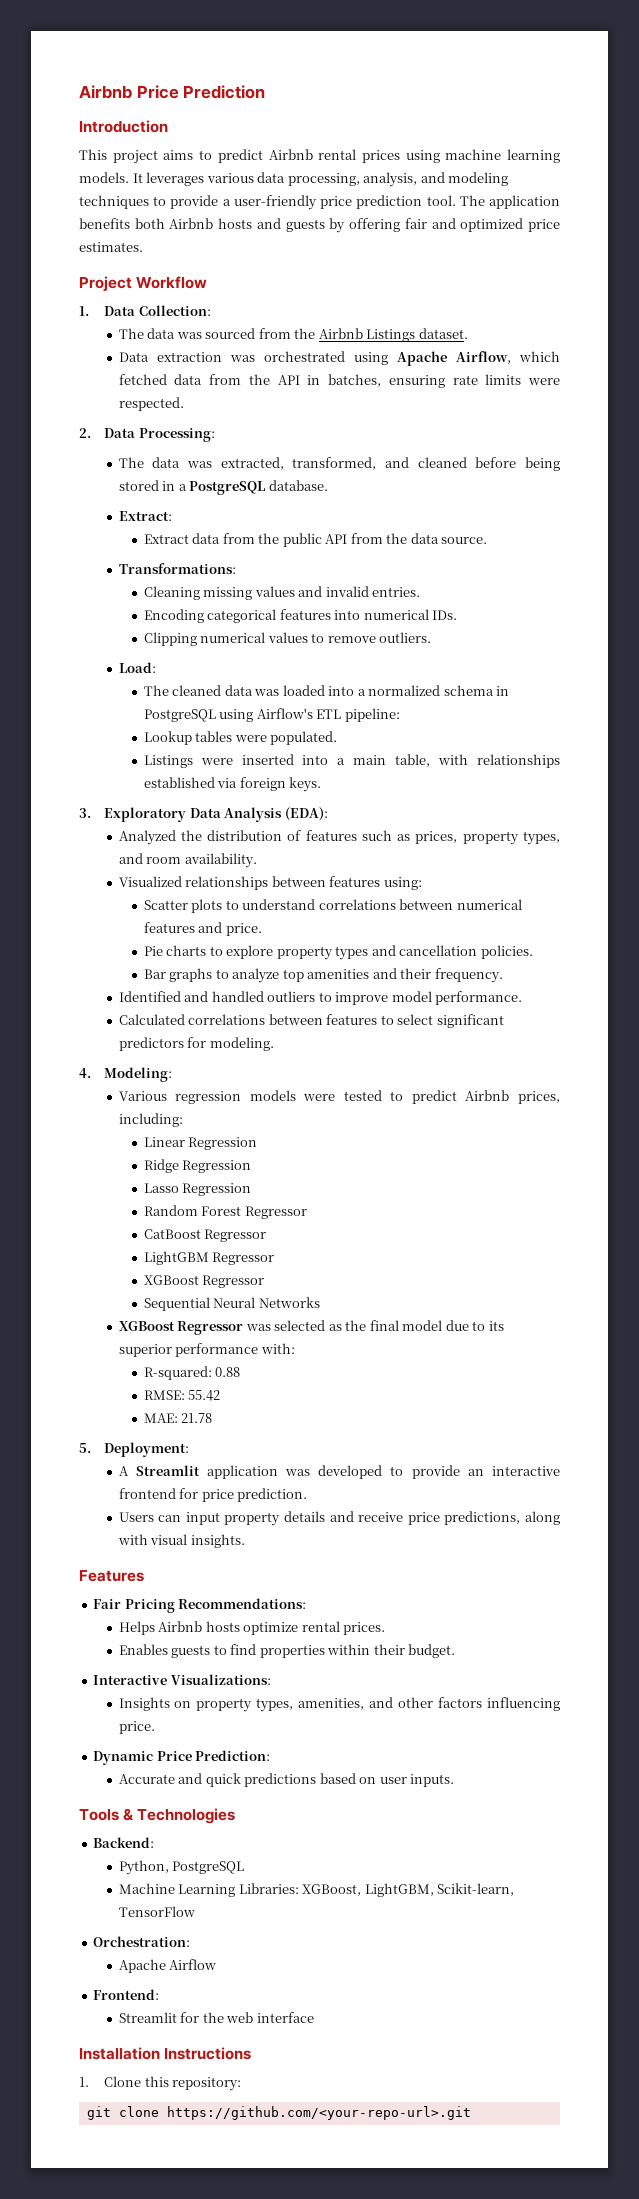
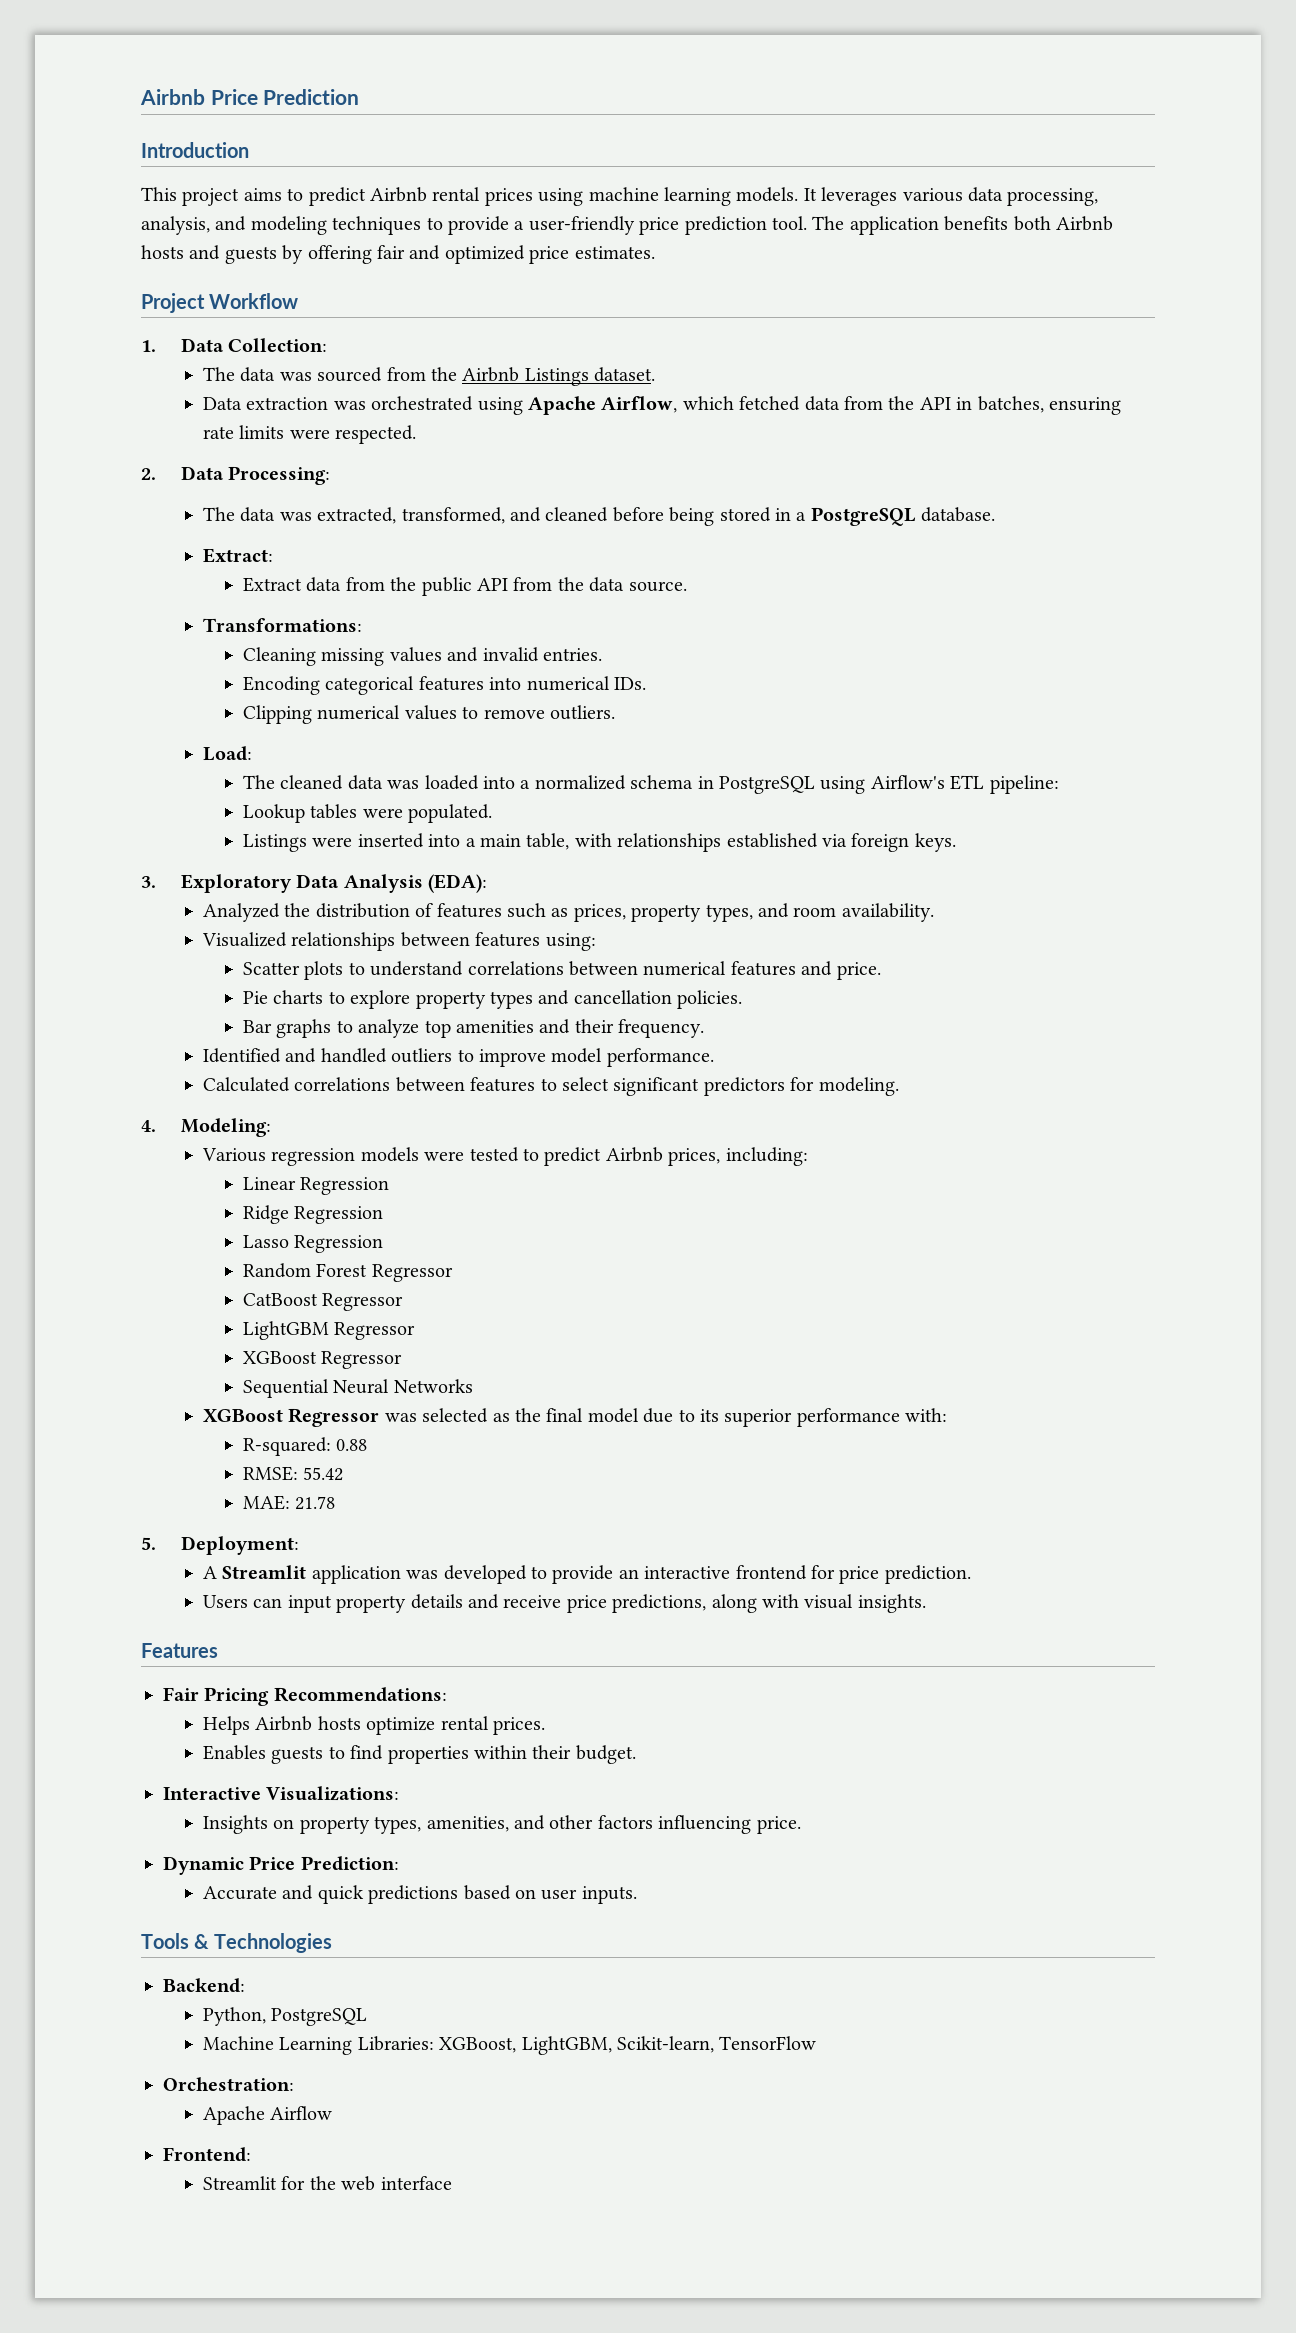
- Installation Instructions
- 1. Clone this repository:
- git clone https://github.com/<your-repo-url>.git

